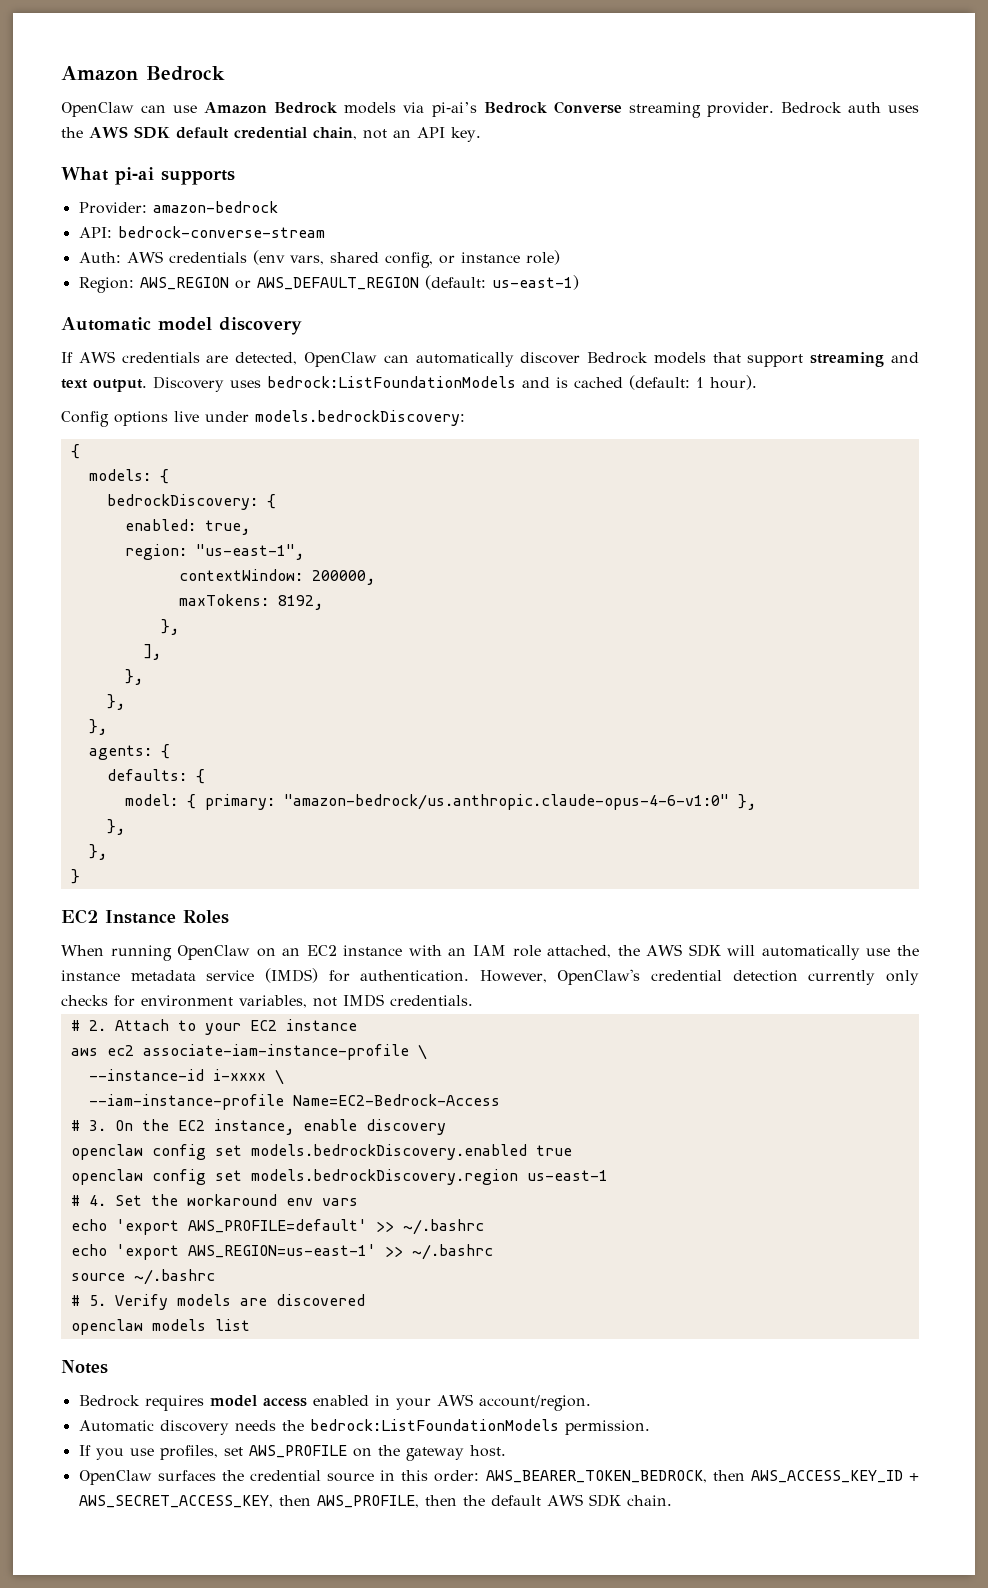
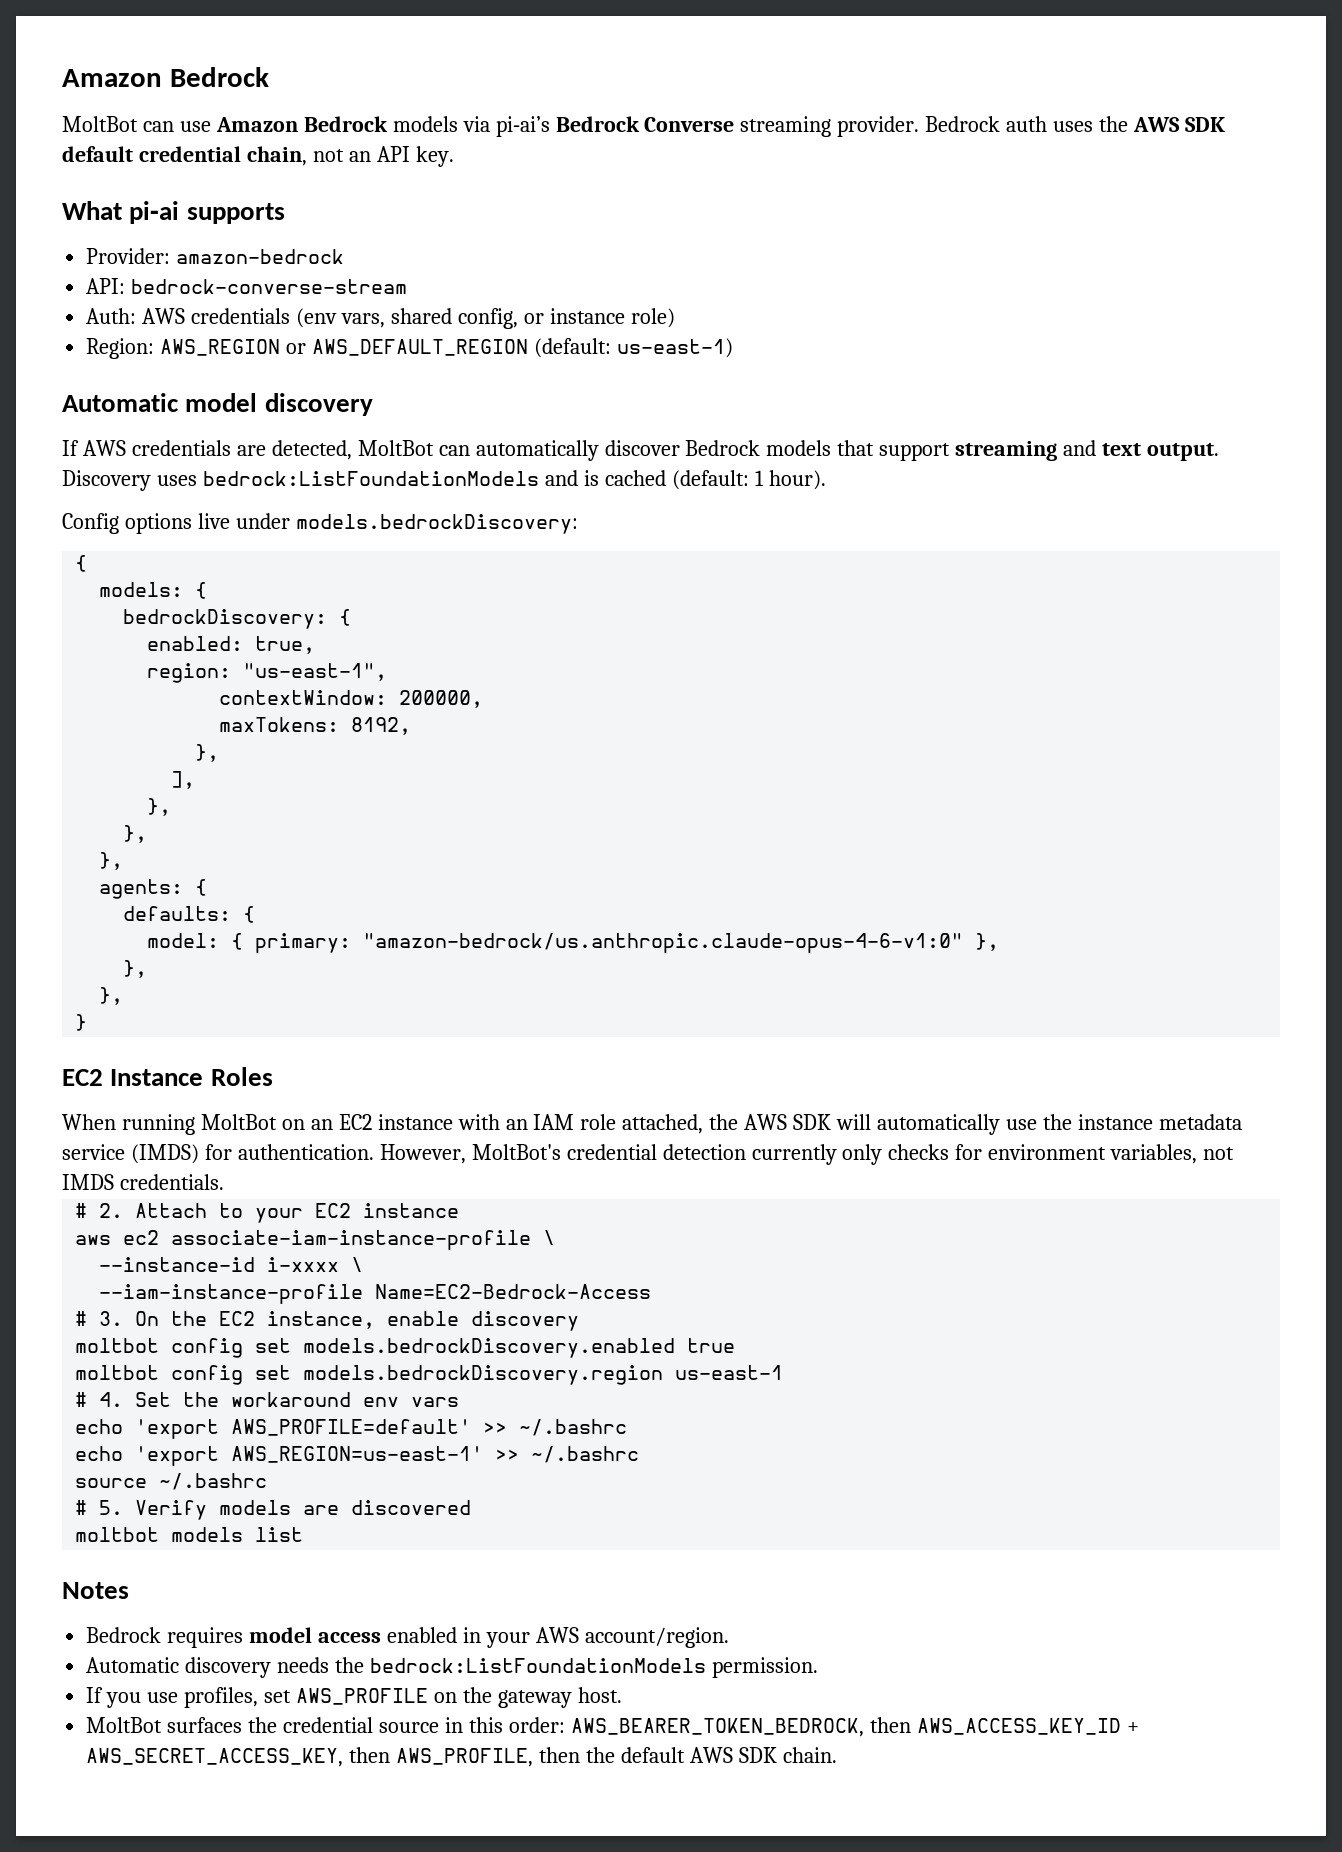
- OpenClaw can use Amazon Bedrock models via pi‑ai’s Bedrock Converse streaming provider.
+ MoltBot can use Amazon Bedrock models via pi‑ai’s Bedrock Converse streaming provider.
- If AWS credentials are detected, OpenClaw can automatically discover Bedrock models that support streaming and text output.
+ If AWS credentials are detected, MoltBot can automatically discover Bedrock models that support streaming and text output.
- When running OpenClaw on an EC2 instance with an IAM role attached, the AWS SDK will automatically use the instance metadata service (IMDS) for authentication.
+ When running MoltBot on an EC2 instance with an IAM role attached, the AWS SDK will automatically use the instance metadata service (IMDS) for authentication.
- However, OpenClaw's credential detection currently only checks for environment variables, not IMDS credentials.
+ However, MoltBot's credential detection currently only checks for environment variables, not IMDS credentials.
- openclaw config set models.bedrockDiscovery.enabled true
+ moltbot config set models.bedrockDiscovery.enabled true
- openclaw config set models.bedrockDiscovery.region us-east-1
+ moltbot config set models.bedrockDiscovery.region us-east-1
- openclaw models list
+ moltbot models list
- OpenClaw surfaces the credential source in this order: AWS_BEARER_TOKEN_BEDROCK, then AWS_ACCESS_KEY_ID + AWS_SECRET_ACCESS_KEY, then AWS_PROFILE, then the default AWS SDK chain.
+ MoltBot surfaces the credential source in this order: AWS_BEARER_TOKEN_BEDROCK, then AWS_ACCESS_KEY_ID + AWS_SECRET_ACCESS_KEY, then AWS_PROFILE, then the default AWS SDK chain.

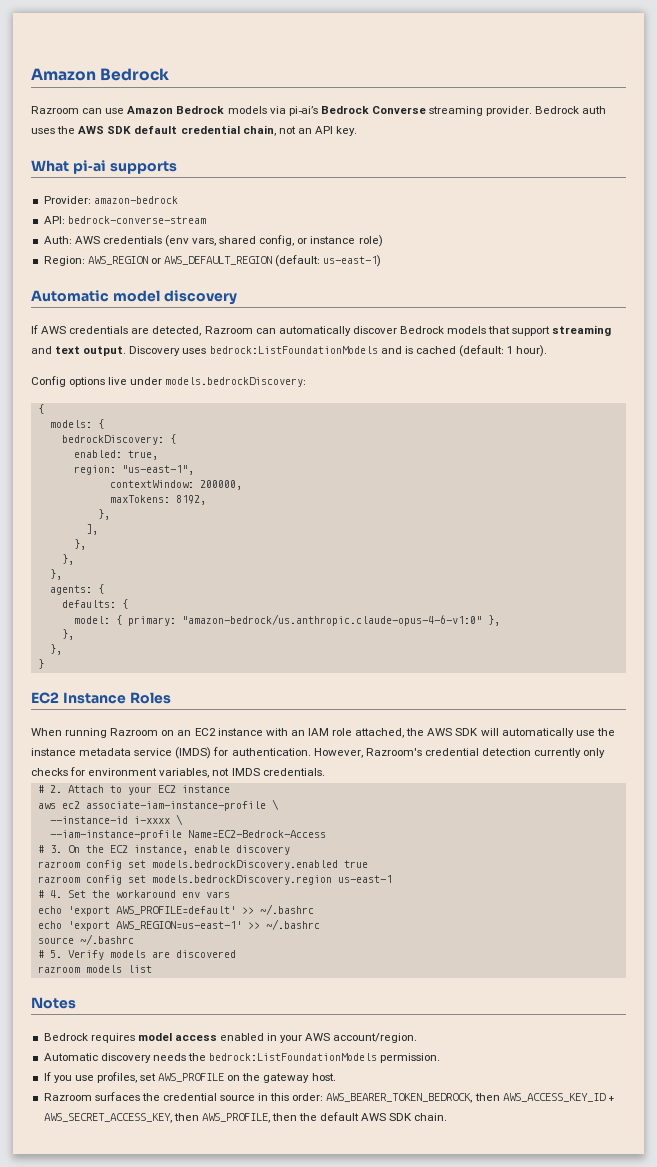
- MoltBot can use Amazon Bedrock models via pi‑ai’s Bedrock Converse streaming provider.
+ Razroom can use Amazon Bedrock models via pi‑ai’s Bedrock Converse streaming provider.
- If AWS credentials are detected, MoltBot can automatically discover Bedrock models that support streaming and text output.
+ If AWS credentials are detected, Razroom can automatically discover Bedrock models that support streaming and text output.
- When running MoltBot on an EC2 instance with an IAM role attached, the AWS SDK will automatically use the instance metadata service (IMDS) for authentication.
+ When running Razroom on an EC2 instance with an IAM role attached, the AWS SDK will automatically use the instance metadata service (IMDS) for authentication.
- However, MoltBot's credential detection currently only checks for environment variables, not IMDS credentials.
+ However, Razroom's credential detection currently only checks for environment variables, not IMDS credentials.
- moltbot config set models.bedrockDiscovery.enabled true
+ razroom config set models.bedrockDiscovery.enabled true
- moltbot config set models.bedrockDiscovery.region us-east-1
+ razroom config set models.bedrockDiscovery.region us-east-1
- moltbot models list
+ razroom models list
- MoltBot surfaces the credential source in this order: AWS_BEARER_TOKEN_BEDROCK, then AWS_ACCESS_KEY_ID + AWS_SECRET_ACCESS_KEY, then AWS_PROFILE, then the default AWS SDK chain.
+ Razroom surfaces the credential source in this order: AWS_BEARER_TOKEN_BEDROCK, then AWS_ACCESS_KEY_ID + AWS_SECRET_ACCESS_KEY, then AWS_PROFILE, then the default AWS SDK chain.

